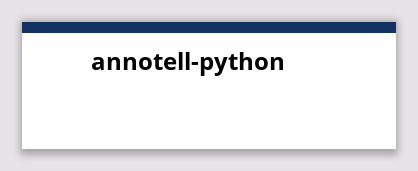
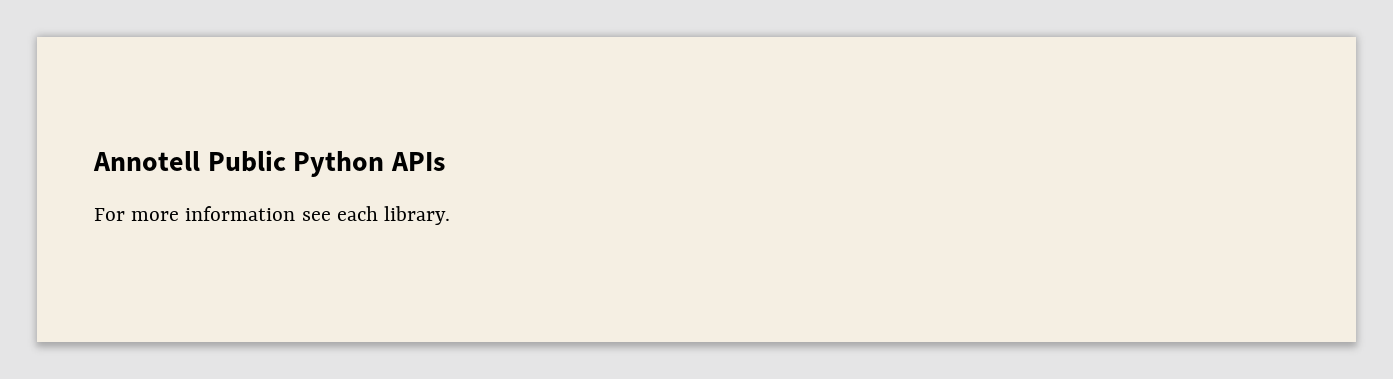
- annotell-python
+ Annotell Public Python APIs
+ For more information see each library.

